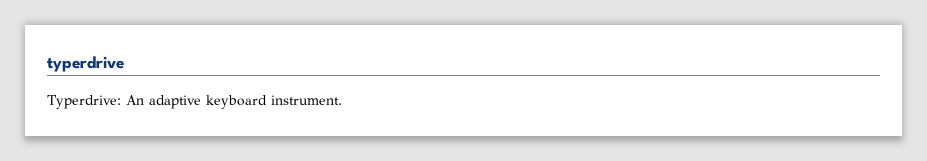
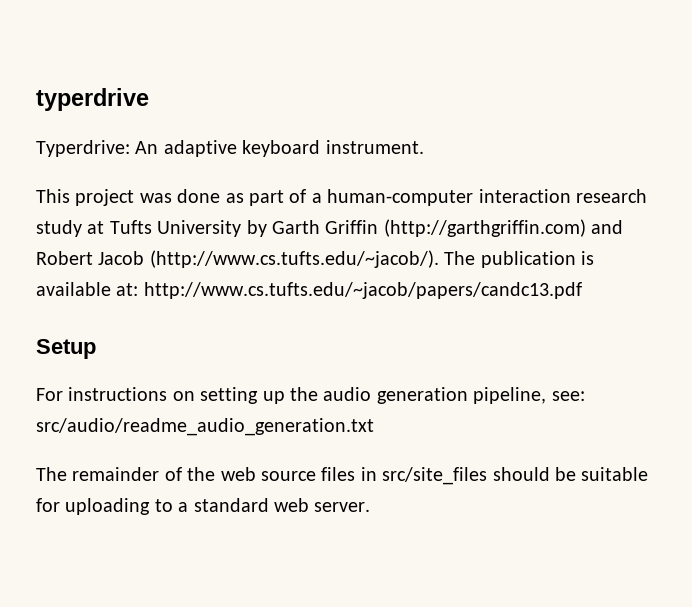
+ This project was done as part of a human-computer interaction research study at Tufts University by Garth Griffin (http://garthgriffin.com) and Robert Jacob (http://www.cs.tufts.edu/~jacob/). The publication is available at: http://www.cs.tufts.edu/~jacob/papers/candc13.pdf
+ Setup
+ For instructions on setting up the audio generation pipeline, see: src/audio/readme_audio_generation.txt
+ The remainder of the web source files in src/site_files should be suitable for uploading to a standard web server.

